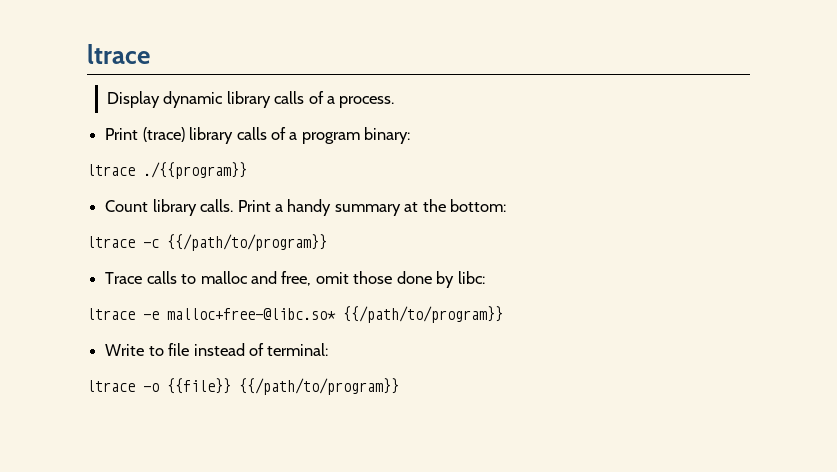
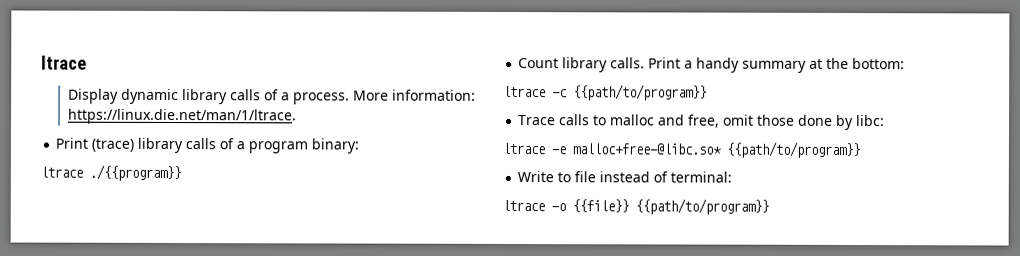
+ More information: https://linux.die.net/man/1/ltrace.
- ltrace -c {{/path/to/program}}
+ ltrace -c {{path/to/program}}
- ltrace -e malloc+free-@libc.so* {{/path/to/program}}
+ ltrace -e malloc+free-@libc.so* {{path/to/program}}
- ltrace -o {{file}} {{/path/to/program}}
+ ltrace -o {{file}} {{path/to/program}}

